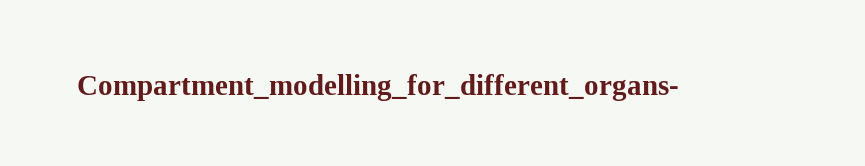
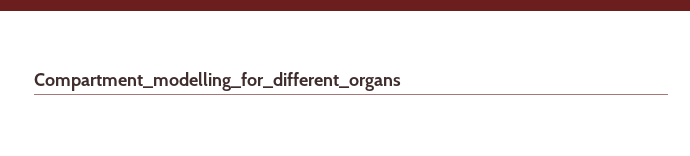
- Compartment_modelling_for_different_organs-
+ Compartment_modelling_for_different_organs

